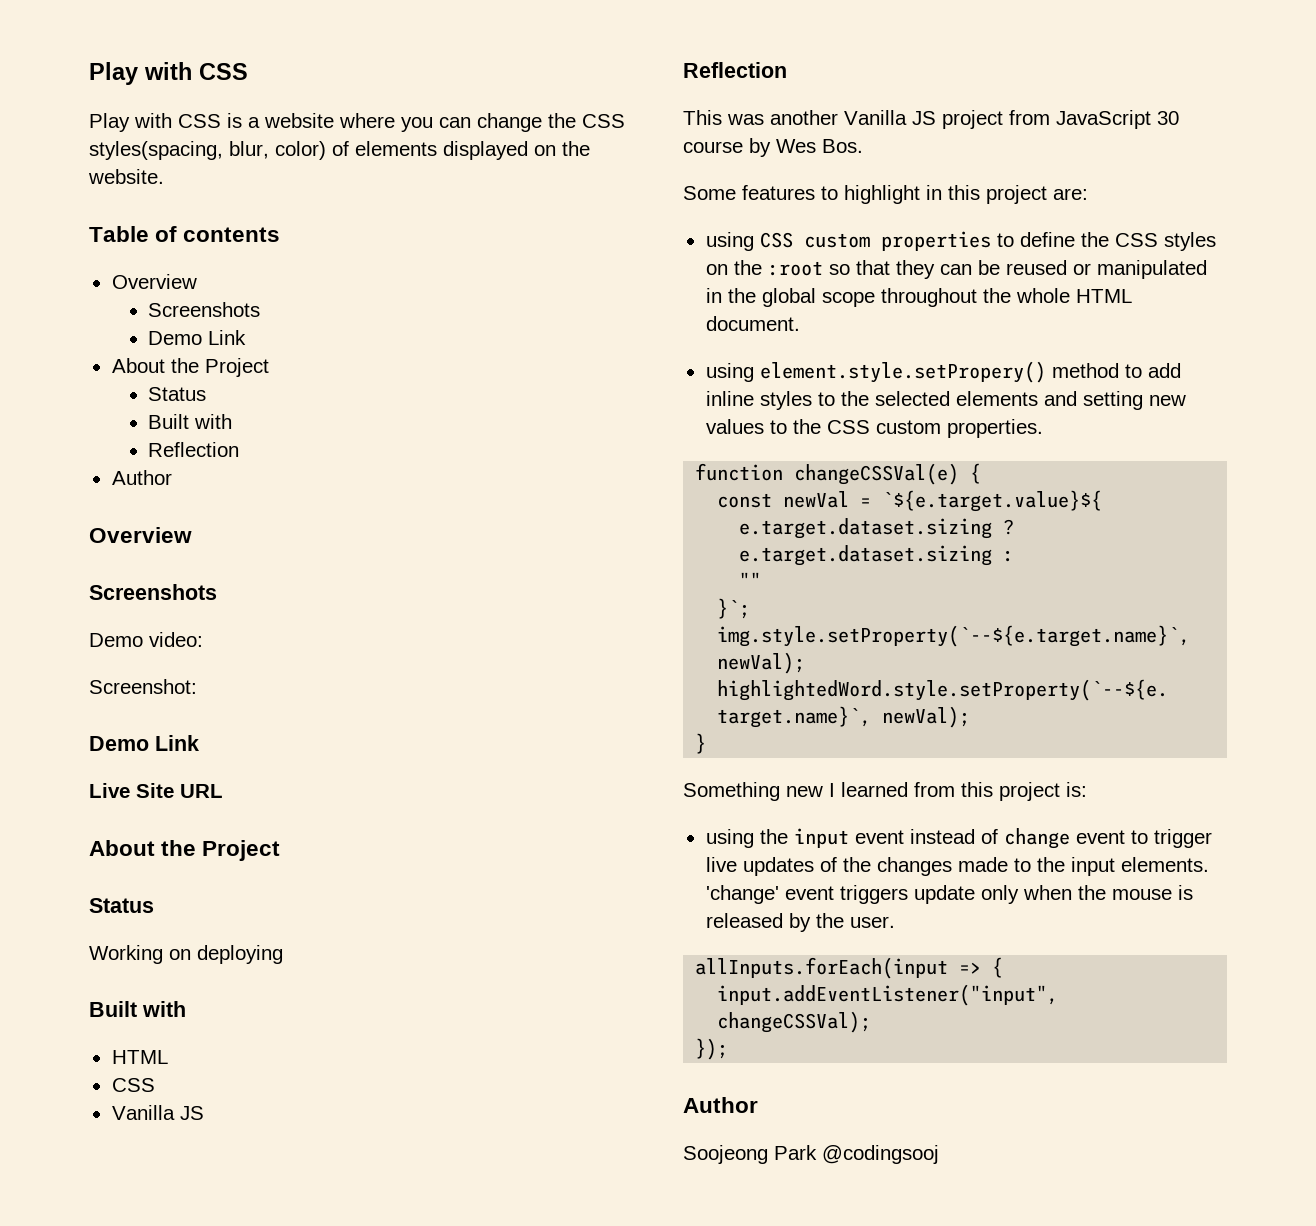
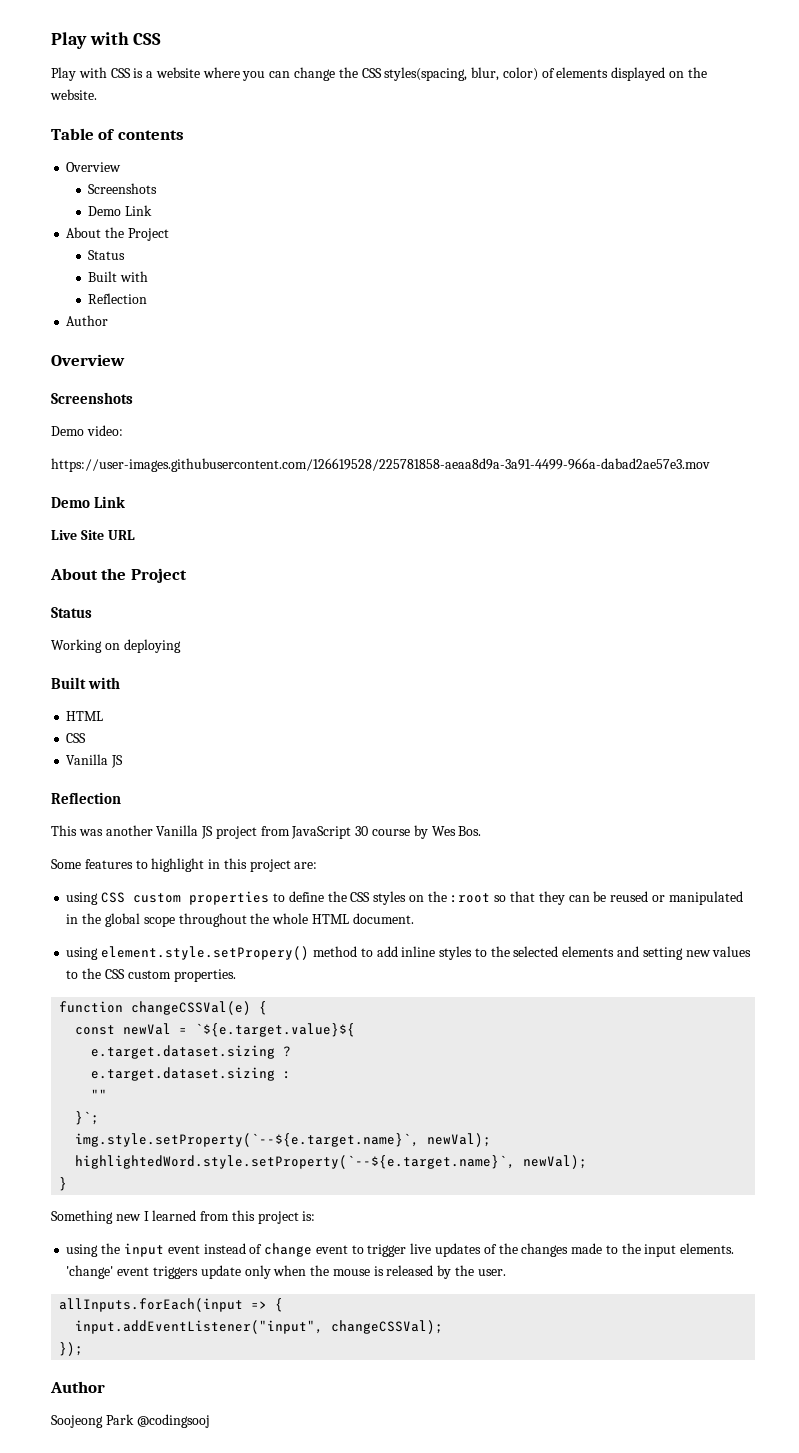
- Screenshot:
+ https://user-images.githubusercontent.com/126619528/225781858-aeaa8d9a-3a91-4499-966a-dabad2ae57e3.mov

